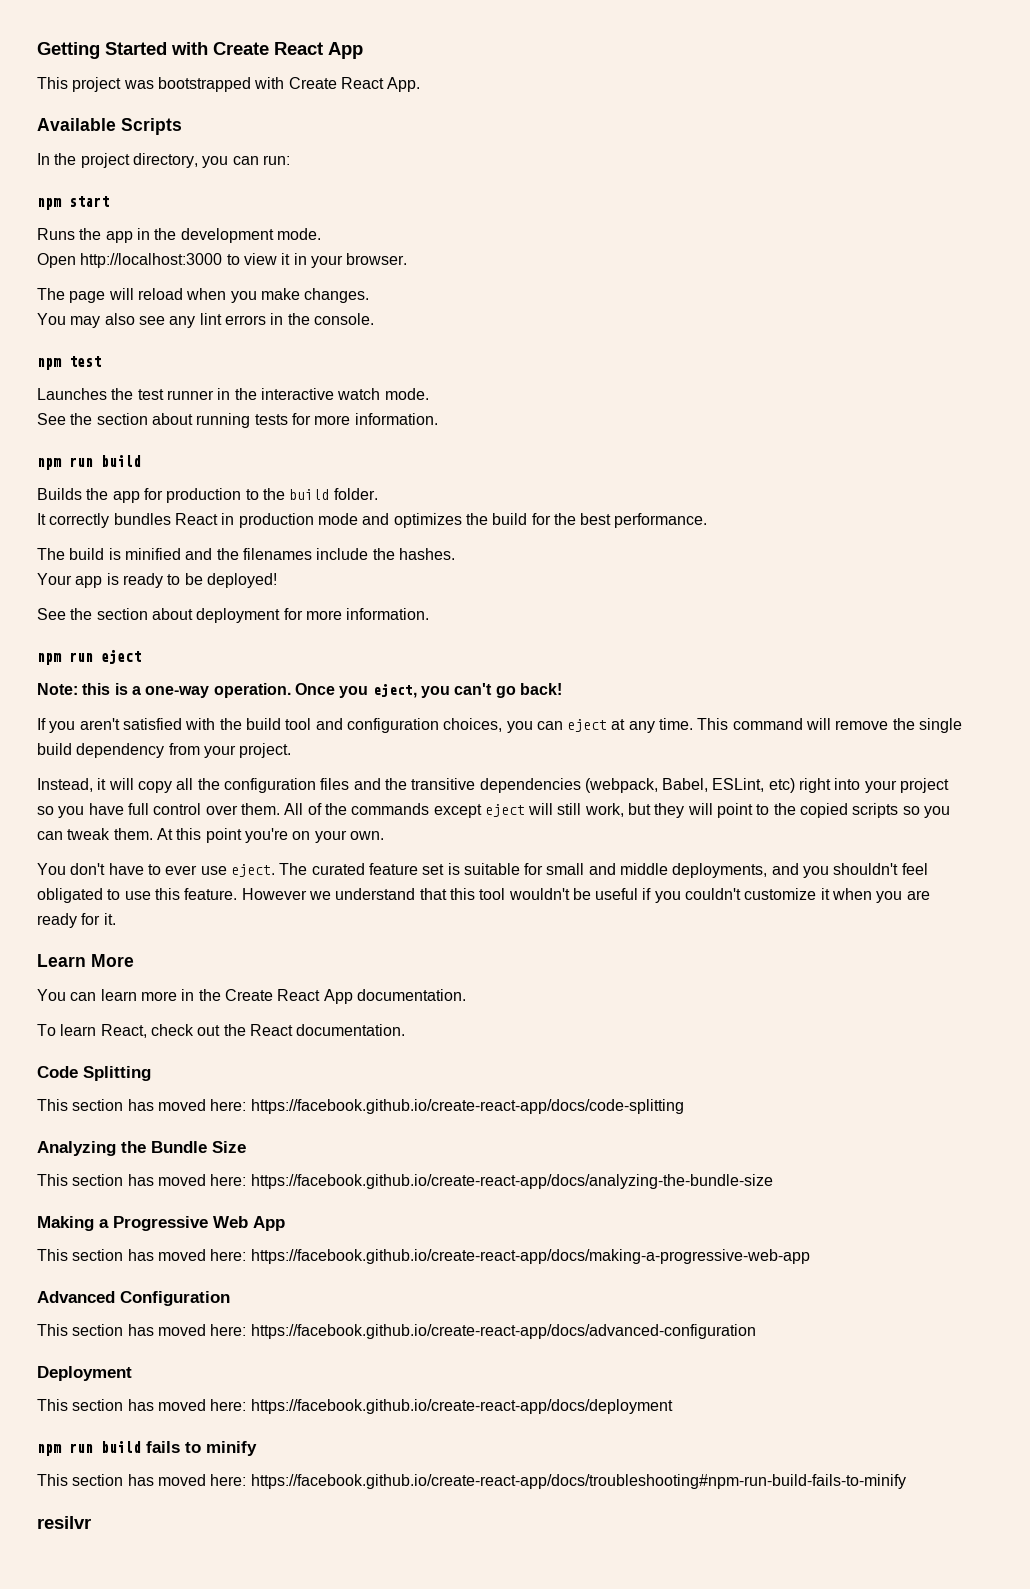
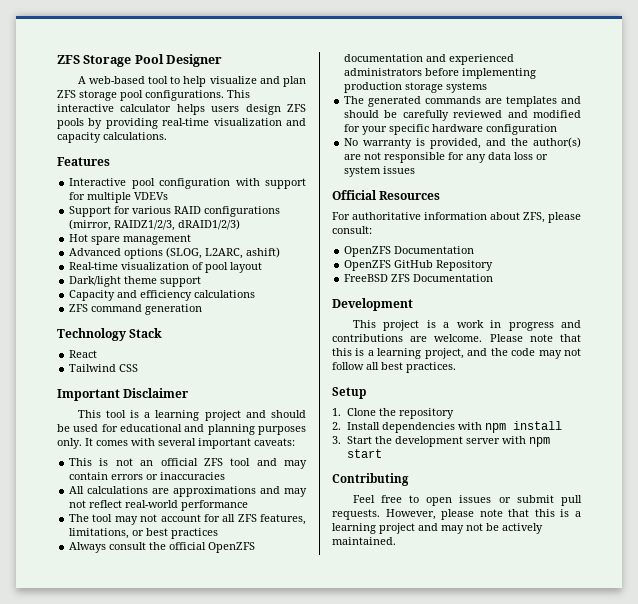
- Getting Started with Create React App
- This project was bootstrapped with Create React App.
- Available Scripts
- In the project directory, you can run:
- npm start
- Runs the app in the development mode.
- Open http://localhost:3000 to view it in your browser.
- The page will reload when you make changes.
- You may also see any lint errors in the console.
- npm test
- Launches the test runner in the interactive watch mode.
- See the section about running tests for more information.
- npm run build
- Builds the app for production to the build folder.
- It correctly bundles React in production mode and optimizes the build for the best performance.
- The build is minified and the filenames include the hashes.
- Your app is ready to be deployed!
- See the section about deployment for more information.
- npm run eject
- Note: this is a one-way operation. Once you eject, you can't go back!
- If you aren't satisfied with the build tool and configuration choices, you can eject at any time. This command will remove the single build dependency from your project.
- Instead, it will copy all the configuration files and the transitive dependencies (webpack, Babel, ESLint, etc) right into your project so you have full control over them. All of the commands except eject will still work, but they will point to the copied scripts so you can tweak them. At this point you're on your own.
- You don't have to ever use eject. The curated feature set is suitable for small and middle deployments, and you shouldn't feel obligated to use this feature. However we understand that this tool wouldn't be useful if you couldn't customize it when you are ready for it.
- Learn More
- You can learn more in the Create React App documentation.
- To learn React, check out the React documentation.
- Code Splitting
- This section has moved here: https://facebook.github.io/create-react-app/docs/code-splitting
- Analyzing the Bundle Size
- This section has moved here: https://facebook.github.io/create-react-app/docs/analyzing-the-bundle-size
- Making a Progressive Web App
- This section has moved here: https://facebook.github.io/create-react-app/docs/making-a-progressive-web-app
- Advanced Configuration
- This section has moved here: https://facebook.github.io/create-react-app/docs/advanced-configuration
- Deployment
- This section has moved here: https://facebook.github.io/create-react-app/docs/deployment
- npm run build fails to minify
- This section has moved here: https://facebook.github.io/create-react-app/docs/troubleshooting#npm-run-build-fails-to-minify
- resilvr
+ ZFS Storage Pool Designer
+ A web-based tool to help visualize and plan ZFS storage pool configurations. This interactive calculator helps users design ZFS pools by providing real-time visualization and capacity calculations.
+ Features
+ Interactive pool configuration with support for multiple VDEVs
+ Support for various RAID configurations (mirror, RAIDZ1/2/3, dRAID1/2/3)
+ Hot spare management
+ Advanced options (SLOG, L2ARC, ashift)
+ Real-time visualization of pool layout
+ Dark/light theme support
+ Capacity and efficiency calculations
+ ZFS command generation
+ Technology Stack
+ React
+ Tailwind CSS
+ Important Disclaimer
+ This tool is a learning project and should be used for educational and planning purposes only. It comes with several important caveats:
+ This is not an official ZFS tool and may contain errors or inaccuracies
+ All calculations are approximations and may not reflect real-world performance
+ The tool may not account for all ZFS features, limitations, or best practices
+ Always consult the official OpenZFS documentation and experienced administrators before implementing production storage systems
+ The generated commands are templates and should be carefully reviewed and modified for your specific hardware configuration
+ No warranty is provided, and the author(s) are not responsible for any data loss or system issues
+ Official Resources
+ For authoritative information about ZFS, please consult:
+ OpenZFS Documentation
+ OpenZFS GitHub Repository
+ FreeBSD ZFS Documentation
+ Development
+ This project is a work in progress and contributions are welcome. Please note that this is a learning project, and the code may not follow all best practices.
+ Setup
+ 1. Clone the repository
+ 2. Install dependencies with npm install
+ 3. Start the development server with npm start
+ Contributing
+ Feel free to open issues or submit pull requests. However, please note that this is a learning project and may not be actively maintained.

